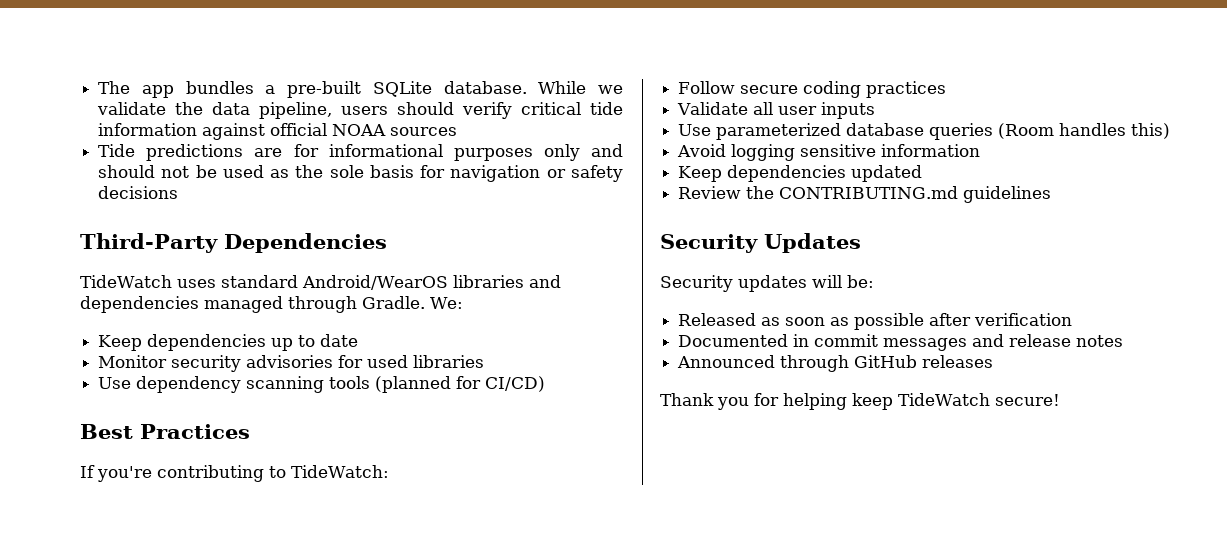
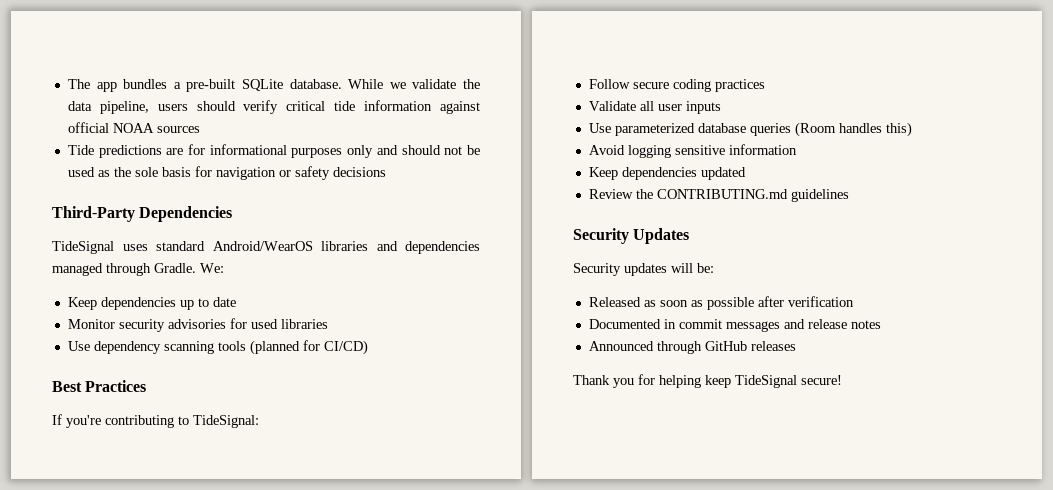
- TideWatch uses standard Android/WearOS libraries and dependencies managed through Gradle.
+ TideSignal uses standard Android/WearOS libraries and dependencies managed through Gradle.
- If you're contributing to TideWatch:
+ If you're contributing to TideSignal:
- Thank you for helping keep TideWatch secure!
+ Thank you for helping keep TideSignal secure!

